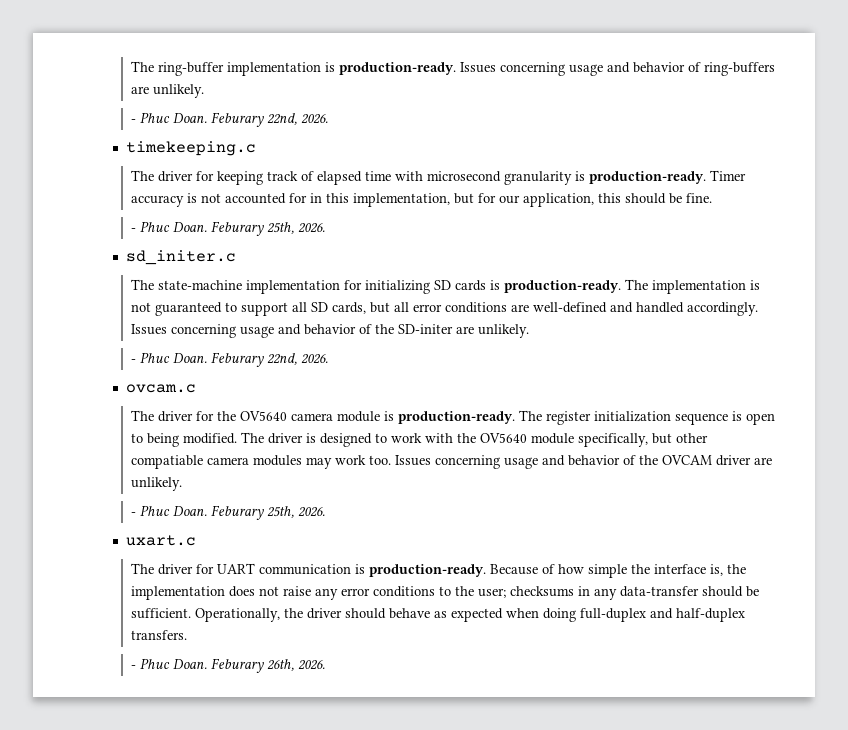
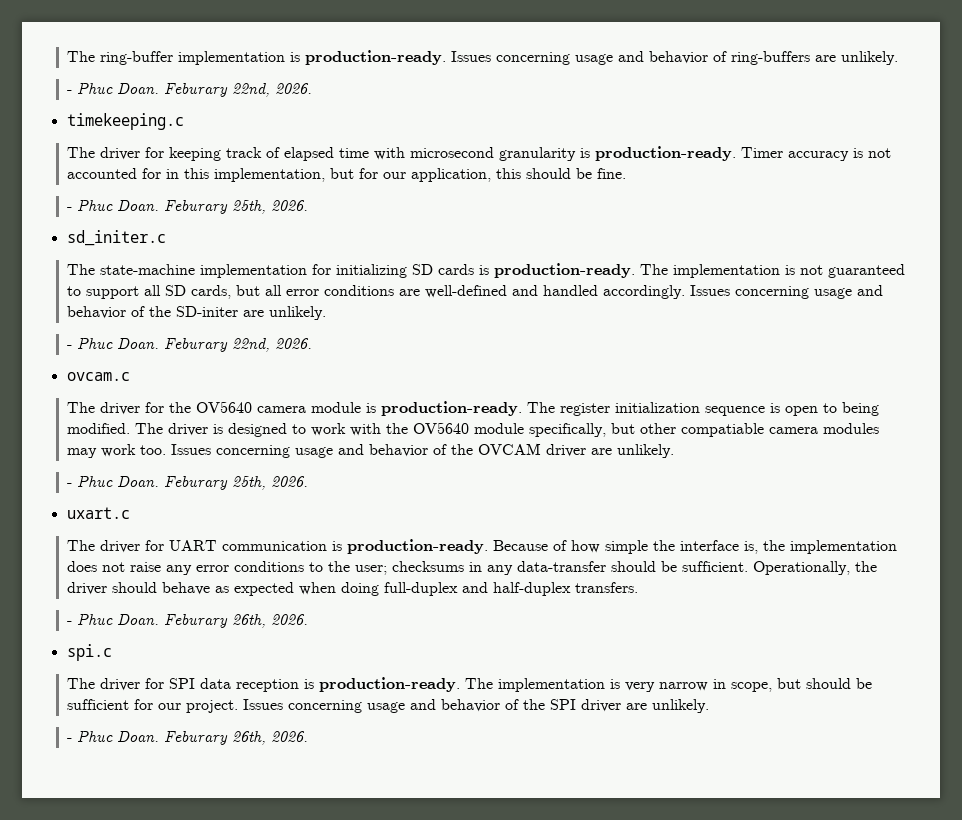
+ spi.c
+ The driver for SPI data reception is production-ready. The implementation is very narrow in scope, but should be sufficient for our project. Issues concerning usage and behavior of the SPI driver are unlikely.
+ - Phuc Doan. Feburary 26th, 2026.

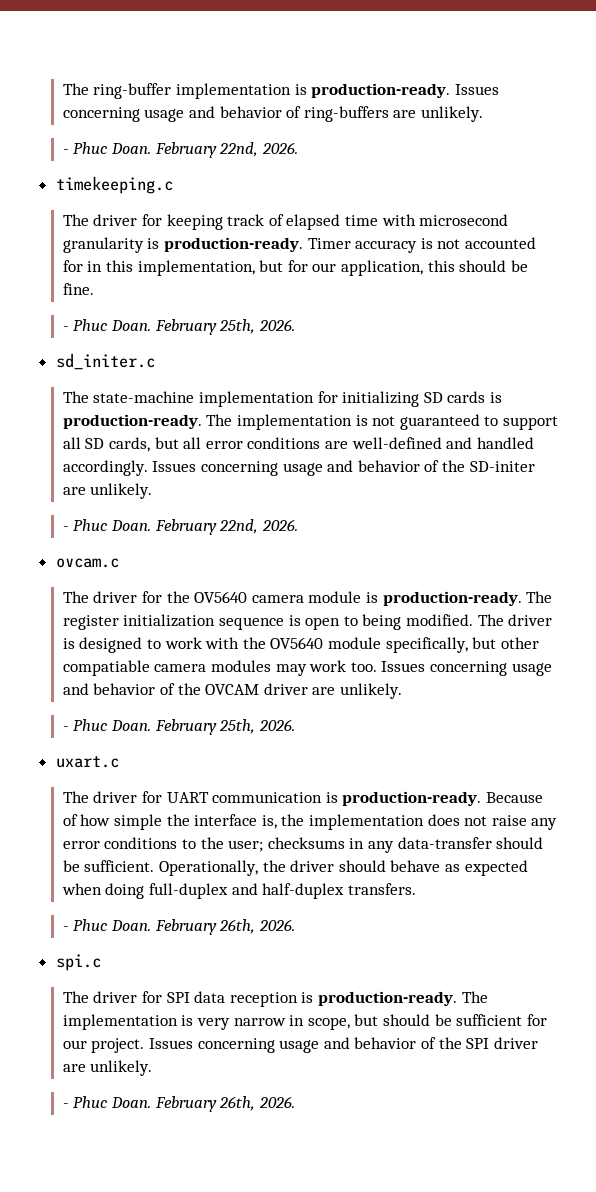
  Issues concerning usage and behavior of ring-buffers are unlikely.
- - Phuc Doan. Feburary 22nd, 2026.
+ - Phuc Doan. February 22nd, 2026.
  Timer accuracy is not accounted for in this implementation, but for our application, this should be fine.
- - Phuc Doan. Feburary 25th, 2026.
+ - Phuc Doan. February 25th, 2026.
  Issues concerning usage and behavior of the SD-initer are unlikely.
- - Phuc Doan. Feburary 22nd, 2026.
+ - Phuc Doan. February 22nd, 2026.
  Issues concerning usage and behavior of the OVCAM driver are unlikely.
- - Phuc Doan. Feburary 25th, 2026.
+ - Phuc Doan. February 25th, 2026.
  Operationally, the driver should behave as expected when doing full-duplex and half-duplex transfers.
- - Phuc Doan. Feburary 26th, 2026.
+ - Phuc Doan. February 26th, 2026.
  Issues concerning usage and behavior of the SPI driver are unlikely.
- - Phuc Doan. Feburary 26th, 2026.
+ - Phuc Doan. February 26th, 2026.

